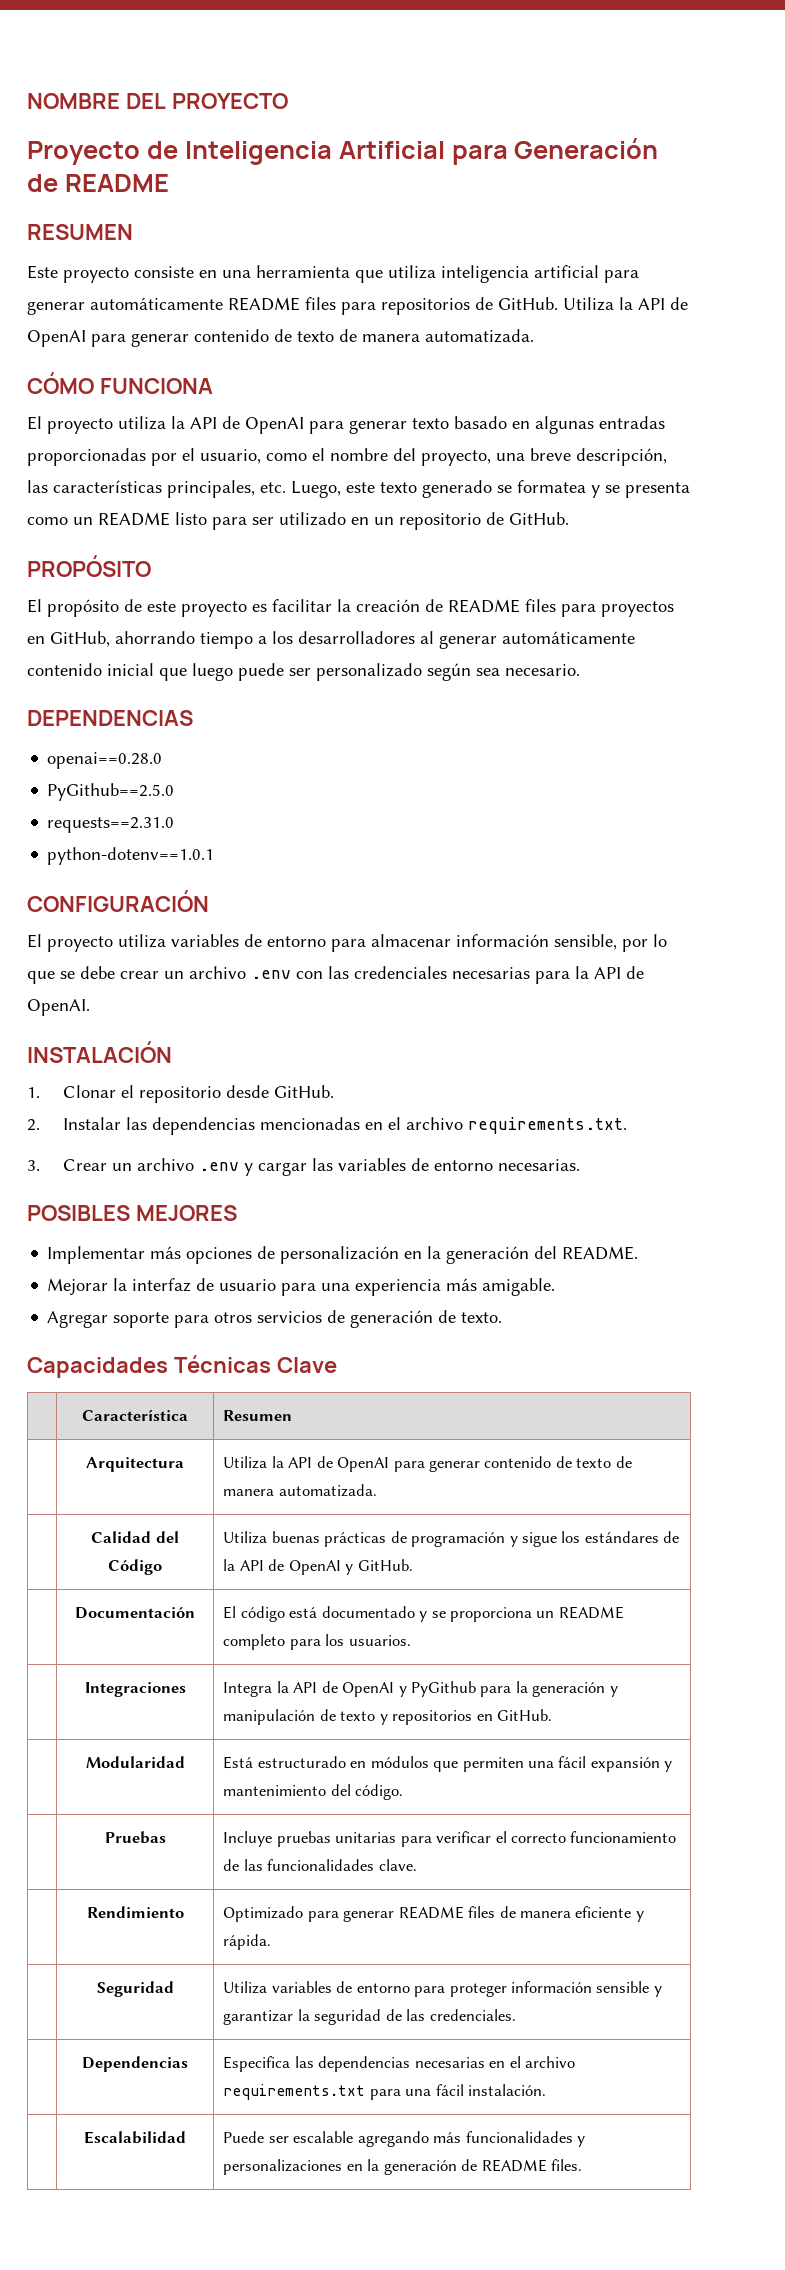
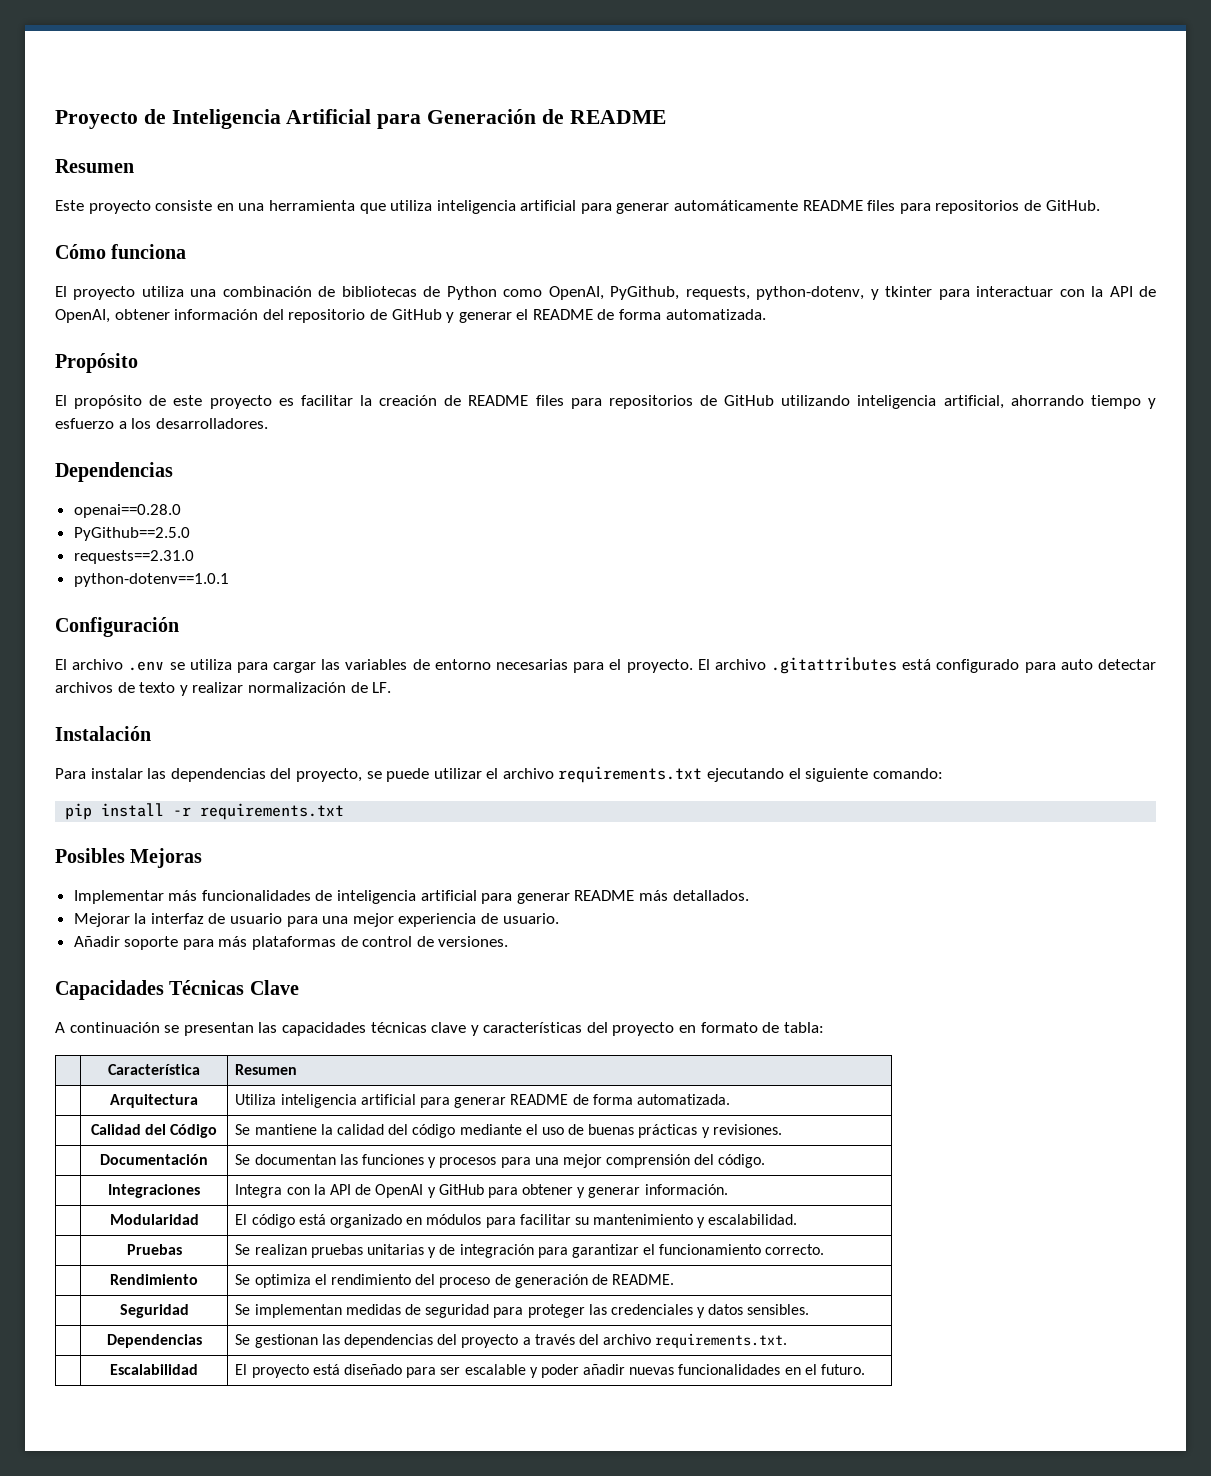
- NOMBRE DEL PROYECTO
  Proyecto de Inteligencia Artificial para Generación de README
- RESUMEN
+ Resumen
- Este proyecto consiste en una herramienta que utiliza inteligencia artificial para generar automáticamente README files para repositorios de GitHub. Utiliza la API de OpenAI para generar contenido de texto de manera automatizada.
- CÓMO FUNCIONA
- El proyecto utiliza la API de OpenAI para generar texto basado en algunas entradas proporcionadas por el usuario, como el nombre del proyecto, una breve descripción, las características principales, etc. Luego, este texto generado se formatea y se presenta como un README listo para ser utilizado en un repositorio de GitHub.
- PROPÓSITO
+ Este proyecto consiste en una herramienta que utiliza inteligencia artificial para generar automáticamente README files para repositorios de GitHub.
+ Cómo funciona
+ El proyecto utiliza una combinación de bibliotecas de Python como OpenAI, PyGithub, requests, python-dotenv, y tkinter para interactuar con la API de OpenAI, obtener información del repositorio de GitHub y generar el README de forma automatizada.
+ Propósito
- El propósito de este proyecto es facilitar la creación de README files para proyectos en GitHub, ahorrando tiempo a los desarrolladores al generar automáticamente contenido inicial que luego puede ser personalizado según sea necesario.
- DEPENDENCIAS
+ El propósito de este proyecto es facilitar la creación de README files para repositorios de GitHub utilizando inteligencia artificial, ahorrando tiempo y esfuerzo a los desarrolladores.
+ Dependencias
- CONFIGURACIÓN
- El proyecto utiliza variables de entorno para almacenar información sensible, por lo que se debe crear un archivo .env con las credenciales necesarias para la API de OpenAI.
- INSTALACIÓN
- 1. Clonar el repositorio desde GitHub.
- 2. Instalar las dependencias mencionadas en el archivo requirements.txt.
- 3. Crear un archivo .env y cargar las variables de entorno necesarias.
- POSIBLES MEJORES
- Implementar más opciones de personalización en la generación del README.
+ Configuración
+ El archivo .env se utiliza para cargar las variables de entorno necesarias para el proyecto. El archivo .gitattributes está configurado para auto detectar archivos de texto y realizar normalización de LF.
+ Instalación
+ Para instalar las dependencias del proyecto, se puede utilizar el archivo requirements.txt ejecutando el siguiente comando:
+ pip install -r requirements.txt
+ Posibles Mejoras
+ Implementar más funcionalidades de inteligencia artificial para generar README más detallados.
- Mejorar la interfaz de usuario para una experiencia más amigable.
- Agregar soporte para otros servicios de generación de texto.
+ Mejorar la interfaz de usuario para una mejor experiencia de usuario.
+ Añadir soporte para más plataformas de control de versiones.
  Capacidades Técnicas Clave
+ A continuación se presentan las capacidades técnicas clave y características del proyecto en formato de tabla:
  | Característica | Resumen
- | Arquitectura | Utiliza la API de OpenAI para generar contenido de texto de manera automatizada.
- | Calidad del Código | Utiliza buenas prácticas de programación y sigue los estándares de la API de OpenAI y GitHub.
- | Documentación | El código está documentado y se proporciona un README completo para los usuarios.
- | Integraciones | Integra la API de OpenAI y PyGithub para la generación y manipulación de texto y repositorios en GitHub.
- | Modularidad | Está estructurado en módulos que permiten una fácil expansión y mantenimiento del código.
- | Pruebas | Incluye pruebas unitarias para verificar el correcto funcionamiento de las funcionalidades clave.
- | Rendimiento | Optimizado para generar README files de manera eficiente y rápida.
- | Seguridad | Utiliza variables de entorno para proteger información sensible y garantizar la seguridad de las credenciales.
- | Dependencias | Especifica las dependencias necesarias en el archivo requirements.txt para una fácil instalación.
- | Escalabilidad | Puede ser escalable agregando más funcionalidades y personalizaciones en la generación de README files.
+ | Arquitectura | Utiliza inteligencia artificial para generar README de forma automatizada.
+ | Calidad del Código | Se mantiene la calidad del código mediante el uso de buenas prácticas y revisiones.
+ | Documentación | Se documentan las funciones y procesos para una mejor comprensión del código.
+ | Integraciones | Integra con la API de OpenAI y GitHub para obtener y generar información.
+ | Modularidad | El código está organizado en módulos para facilitar su mantenimiento y escalabilidad.
+ | Pruebas | Se realizan pruebas unitarias y de integración para garantizar el funcionamiento correcto.
+ | Rendimiento | Se optimiza el rendimiento del proceso de generación de README.
+ | Seguridad | Se implementan medidas de seguridad para proteger las credenciales y datos sensibles.
+ | Dependencias | Se gestionan las dependencias del proyecto a través del archivo requirements.txt.
+ | Escalabilidad | El proyecto está diseñado para ser escalable y poder añadir nuevas funcionalidades en el futuro.

